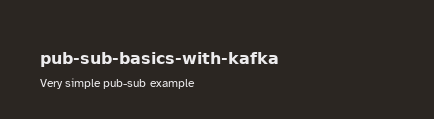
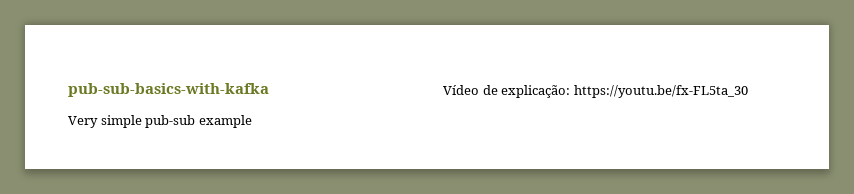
+ Vídeo de explicação: https://youtu.be/fx-FL5ta_30

